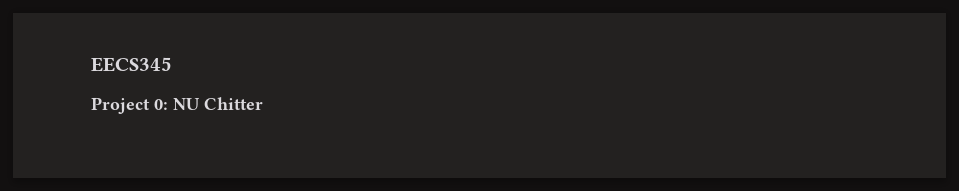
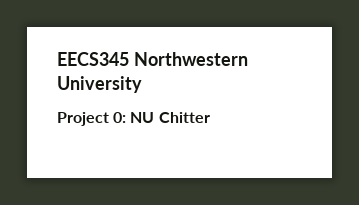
- EECS345
+ EECS345 Northwestern University

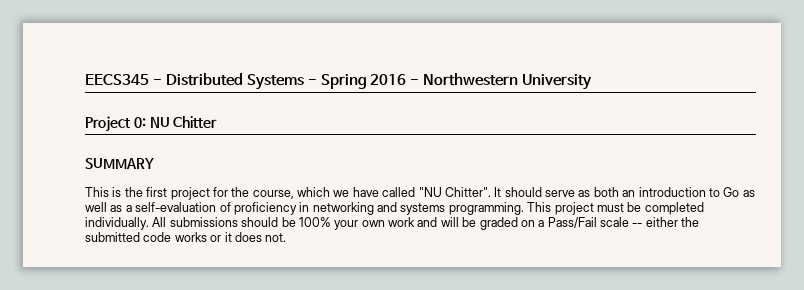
- EECS345 Northwestern University
+ EECS345 - Distributed Systems - Spring 2016 - Northwestern University
+ SUMMARY
+ This is the first project for the course, which we have called "NU Chitter". It should serve as both an introduction to Go as well as a self-evaluation of proficiency in networking and systems programming. This project must be completed individually. All submissions should be 100% your own work and will be graded on a Pass/Fail scale -- either the submitted code works or it does not.

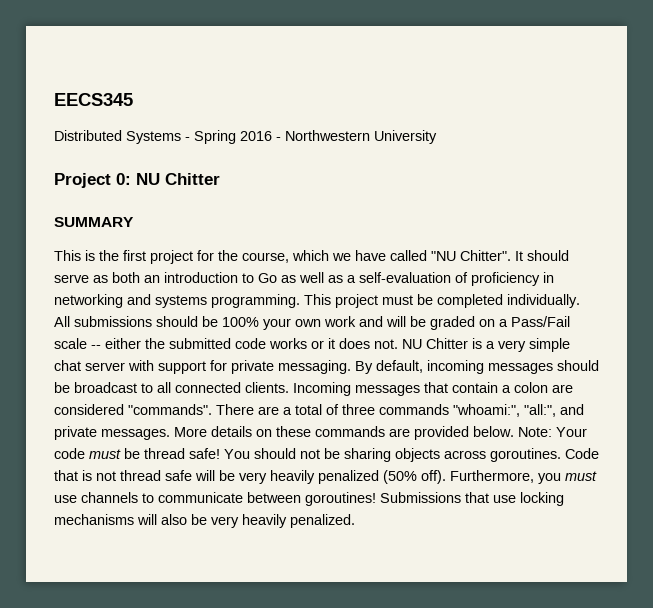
- EECS345 - Distributed Systems - Spring 2016 - Northwestern University
+ EECS345
+ Distributed Systems - Spring 2016 - Northwestern University
+ NU Chitter is a very simple chat server with support for private messaging. By default, incoming messages should be broadcast to all connected clients. Incoming messages that contain a colon are considered "commands". There are a total of three commands "whoami:", "all:", and private messages. More details on these commands are provided below. Note: Your code must be thread safe! You should not be sharing objects across goroutines. Code that is not thread safe will be very heavily penalized (50% off). Furthermore, you must use channels to communicate between goroutines! Submissions that use locking mechanisms will also be very heavily penalized.

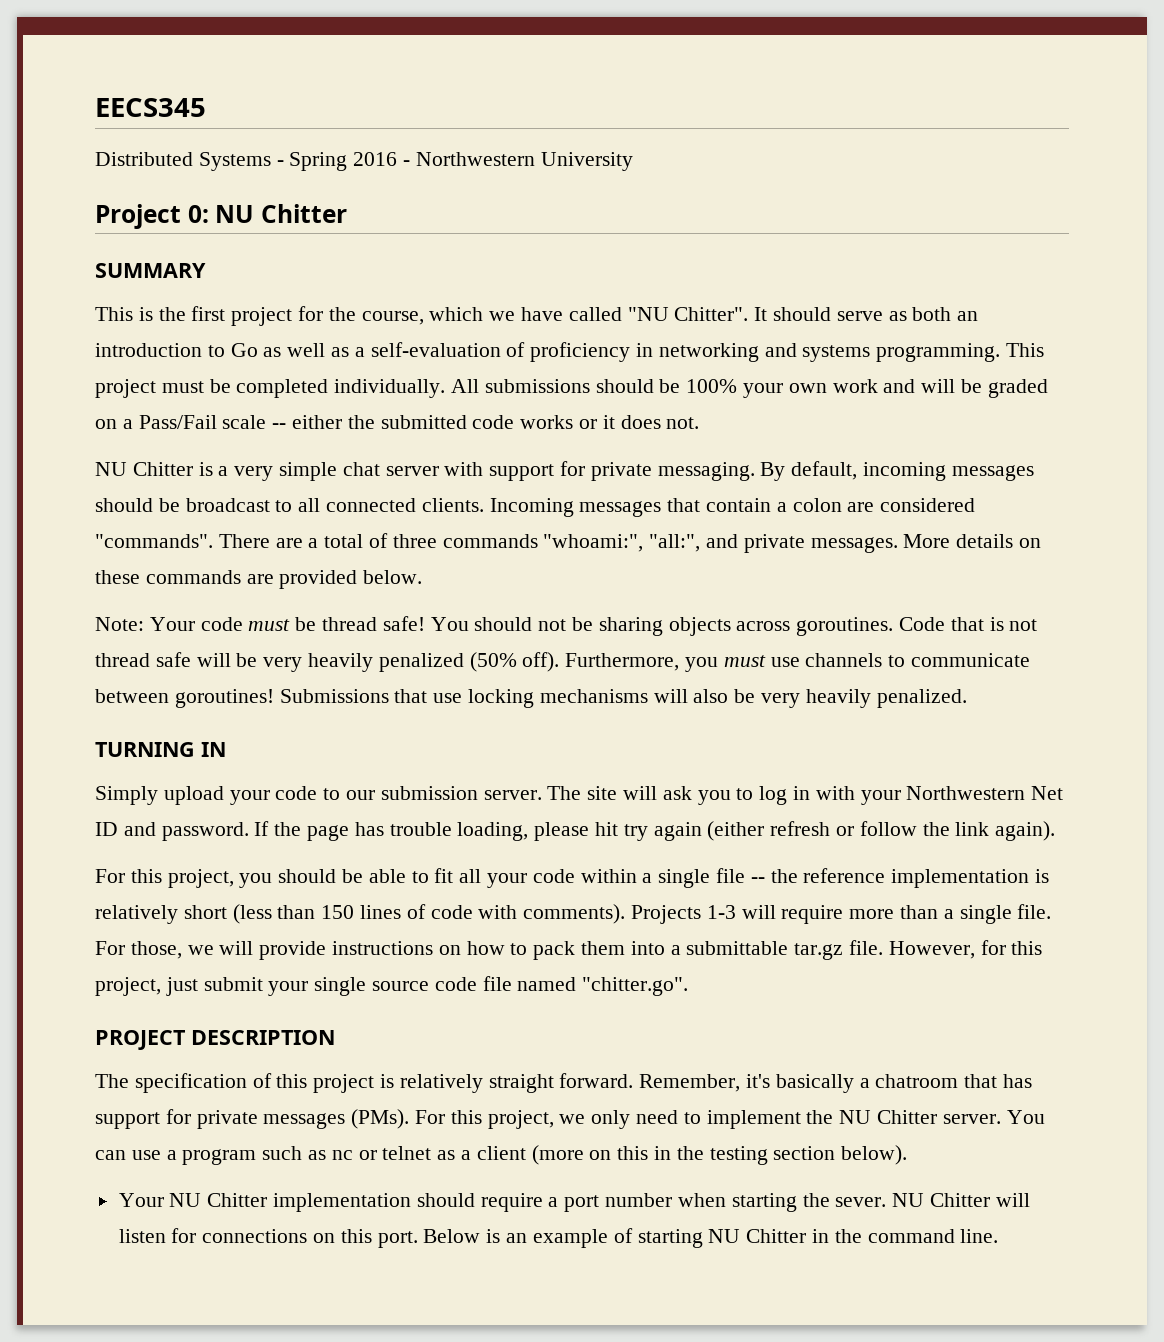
- All submissions should be 100% your own work and will be graded on a Pass/Fail scale -- either the submitted code works or it does not. NU Chitter is a very simple chat server with support for private messaging.
+ All submissions should be 100% your own work and will be graded on a Pass/Fail scale -- either the submitted code works or it does not.
+ NU Chitter is a very simple chat server with support for private messaging.
- More details on these commands are provided below. Note: Your code must be thread safe!
+ More details on these commands are provided below.
+ Note: Your code must be thread safe!
+ TURNING IN
+ Simply upload your code to our submission server. The site will ask you to log in with your Northwestern Net ID and password. If the page has trouble loading, please hit try again (either refresh or follow the link again).
+ For this project, you should be able to fit all your code within a single file -- the reference implementation is relatively short (less than 150 lines of code with comments). Projects 1-3 will require more than a single file. For those, we will provide instructions on how to pack them into a submittable tar.gz file. However, for this project, just submit your single source code file named "chitter.go".
+ PROJECT DESCRIPTION
+ The specification of this project is relatively straight forward. Remember, it's basically a chatroom that has support for private messages (PMs). For this project, we only need to implement the NU Chitter server. You can use a program such as nc or telnet as a client (more on this in the testing section below).
+ Your NU Chitter implementation should require a port number when starting the sever. NU Chitter will listen for connections on this port. Below is an example of starting NU Chitter in the command line.

